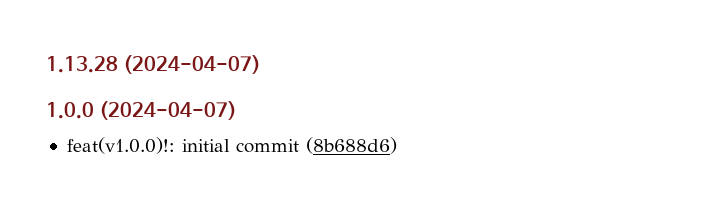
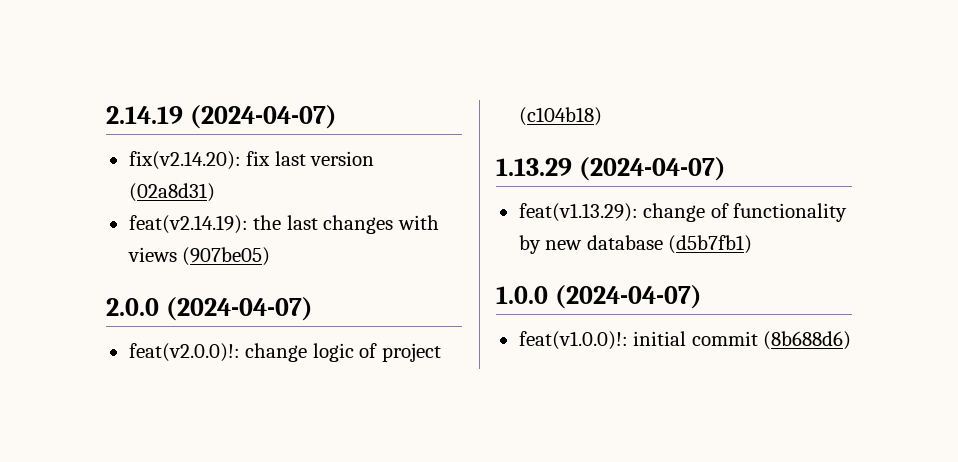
- 1.13.28 (2024-04-07)
+ 2.14.19 (2024-04-07)
+ fix(v2.14.20): fix last version (02a8d31)
+ feat(v2.14.19): the last changes with views (907be05)
+ 2.0.0 (2024-04-07)
+ feat(v2.0.0)!: change logic of project (c104b18)
+ 1.13.29 (2024-04-07)
+ feat(v1.13.29): change of functionality by new database (d5b7fb1)

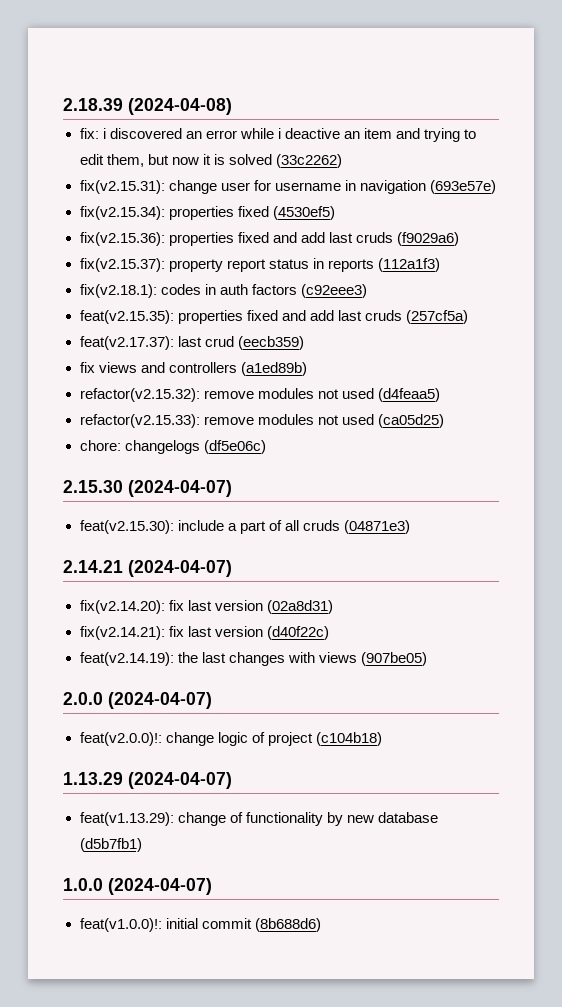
- 2.14.19 (2024-04-07)
+ 2.18.39 (2024-04-08)
+ fix: i discovered an error while i deactive an item and trying to edit them, but now it is solved (33c2262)
+ fix(v2.15.31): change user for username in navigation (693e57e)
+ fix(v2.15.34): properties fixed (4530ef5)
+ fix(v2.15.36): properties fixed and add last cruds (f9029a6)
+ fix(v2.15.37): property report status in reports (112a1f3)
+ fix(v2.18.1): codes in auth factors (c92eee3)
+ feat(v2.15.35): properties fixed and add last cruds (257cf5a)
+ feat(v2.17.37): last crud (eecb359)
+ fix views and controllers (a1ed89b)
+ refactor(v2.15.32): remove modules not used (d4feaa5)
+ refactor(v2.15.33): remove modules not used (ca05d25)
+ chore: changelogs (df5e06c)
+ 2.15.30 (2024-04-07)
+ feat(v2.15.30): include a part of all cruds (04871e3)
+ 2.14.21 (2024-04-07)
+ fix(v2.14.21): fix last version (d40f22c)

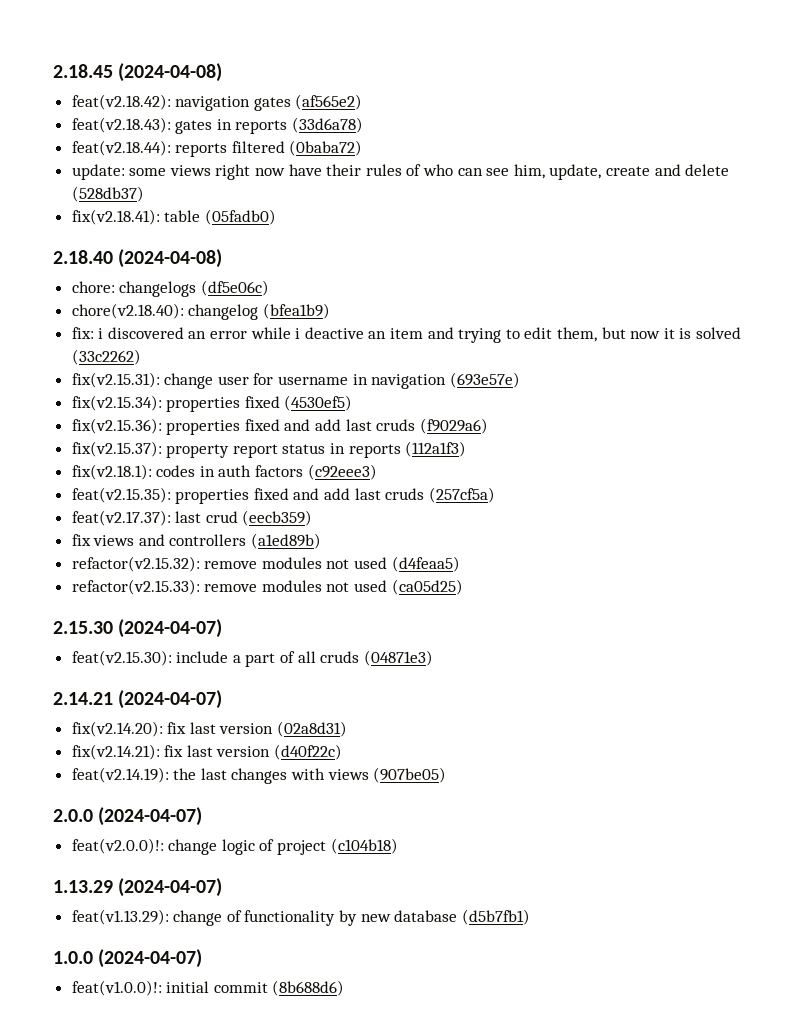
- 2.18.39 (2024-04-08)
+ 2.18.45 (2024-04-08)
+ feat(v2.18.42): navigation gates (af565e2)
+ feat(v2.18.43): gates in reports (33d6a78)
+ feat(v2.18.44): reports filtered (0baba72)
+ update: some views right now have their rules of who can see him, update, create and delete (528db37)
+ fix(v2.18.41): table (05fadb0)
+ 2.18.40 (2024-04-08)
+ chore: changelogs (df5e06c)
+ chore(v2.18.40): changelog (bfea1b9)
- chore: changelogs (df5e06c)

